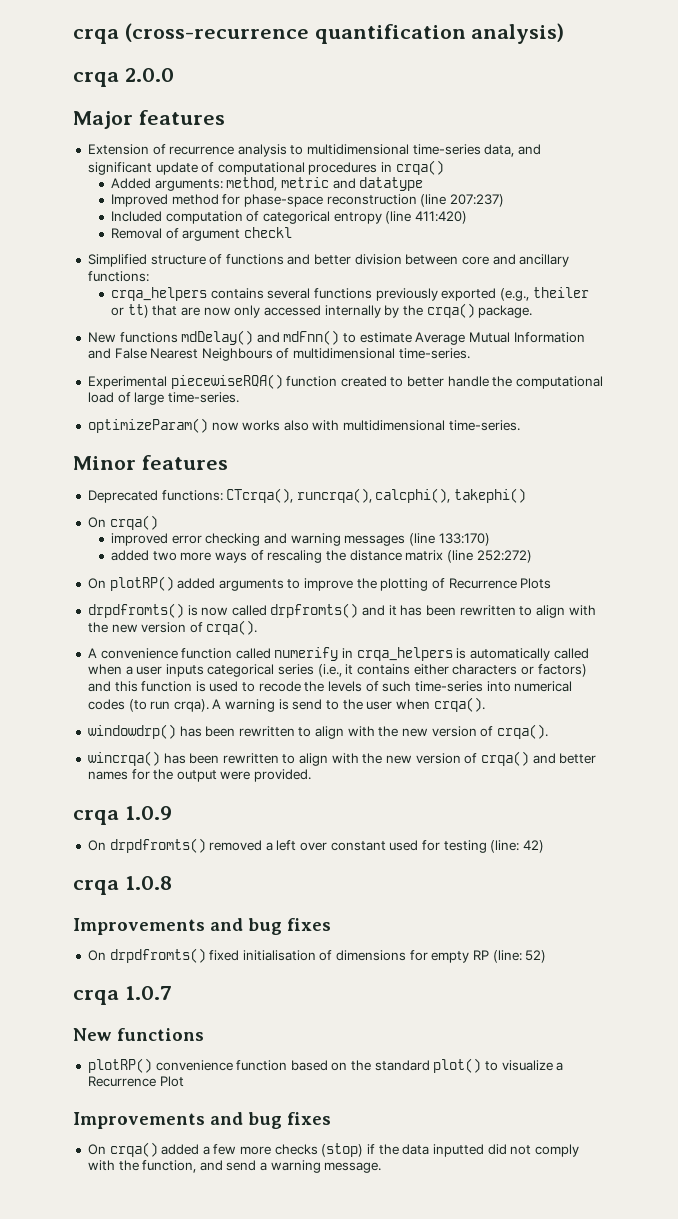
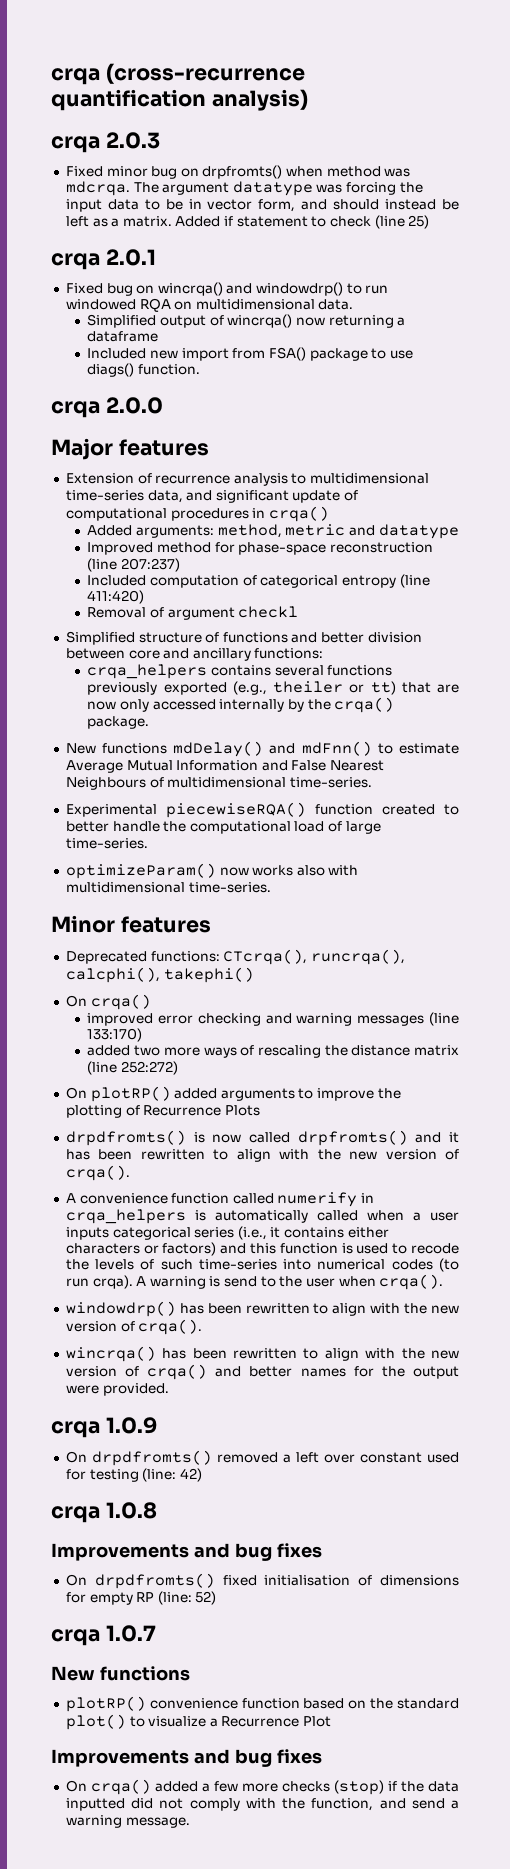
+ crqa 2.0.3
+ Fixed minor bug on drpfromts() when method was mdcrqa. The argument datatype was forcing the input data to be in vector form, and should instead be left as a matrix. Added if statement to check (line 25)
+ crqa 2.0.1
+ Fixed bug on wincrqa() and windowdrp() to run windowed RQA on multidimensional data.
+ Simplified output of wincrqa() now returning a dataframe
+ Included new import from FSA() package to use diags() function.

